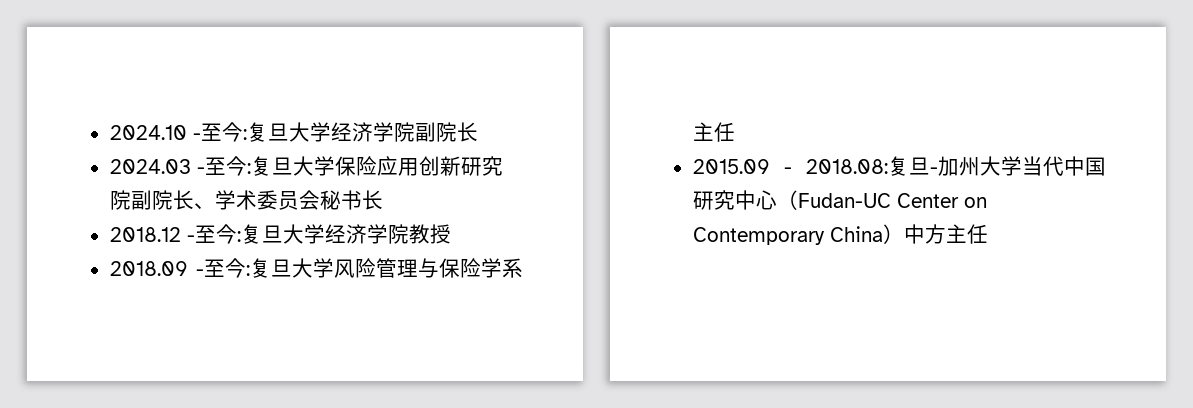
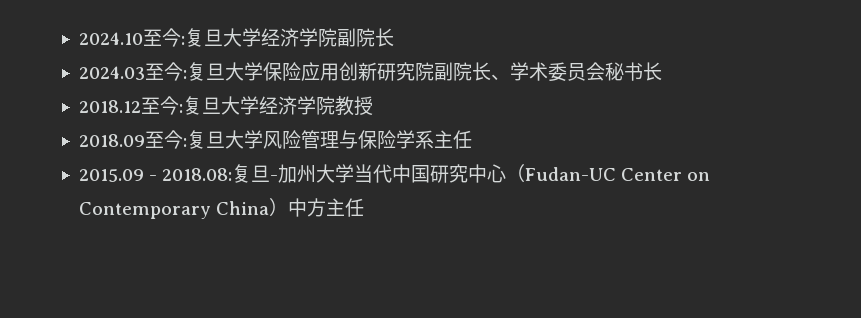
- 2024.10 -至今:复旦大学经济学院副院长
+ 2024.10至今:复旦大学经济学院副院长
- 2024.03 -至今:复旦大学保险应用创新研究院副院长、学术委员会秘书长
+ 2024.03至今:复旦大学保险应用创新研究院副院长、学术委员会秘书长
- 2018.12 -至今:复旦大学经济学院教授
+ 2018.12至今:复旦大学经济学院教授
- 2018.09 -至今:复旦大学风险管理与保险学系主任
+ 2018.09至今:复旦大学风险管理与保险学系主任

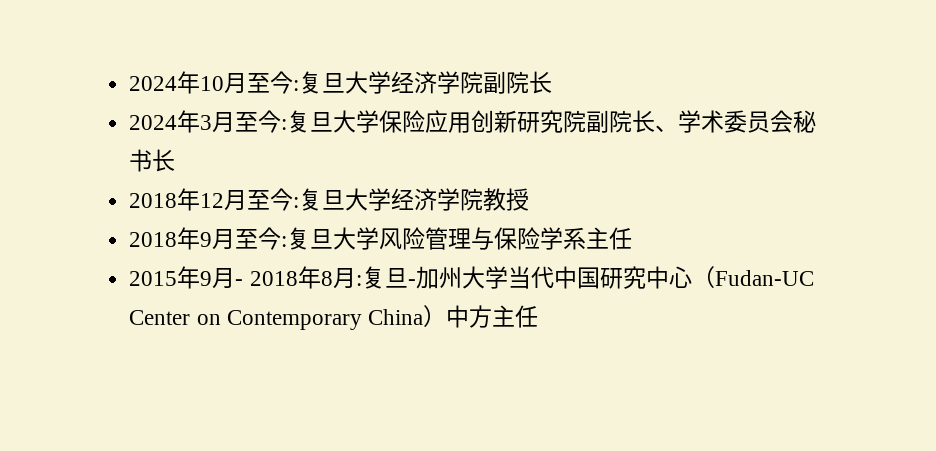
- 2024.10至今:复旦大学经济学院副院长
+ 2024年10月至今:复旦大学经济学院副院长
- 2024.03至今:复旦大学保险应用创新研究院副院长、学术委员会秘书长
+ 2024年3月至今:复旦大学保险应用创新研究院副院长、学术委员会秘书长
- 2018.12至今:复旦大学经济学院教授
+ 2018年12月至今:复旦大学经济学院教授
- 2018.09至今:复旦大学风险管理与保险学系主任
+ 2018年9月至今:复旦大学风险管理与保险学系主任
- 2015.09 - 2018.08:复旦-加州大学当代中国研究中心（Fudan-UC Center on Contemporary China）中方主任
+ 2015年9月- 2018年8月:复旦-加州大学当代中国研究中心（Fudan-UC Center on Contemporary China）中方主任

